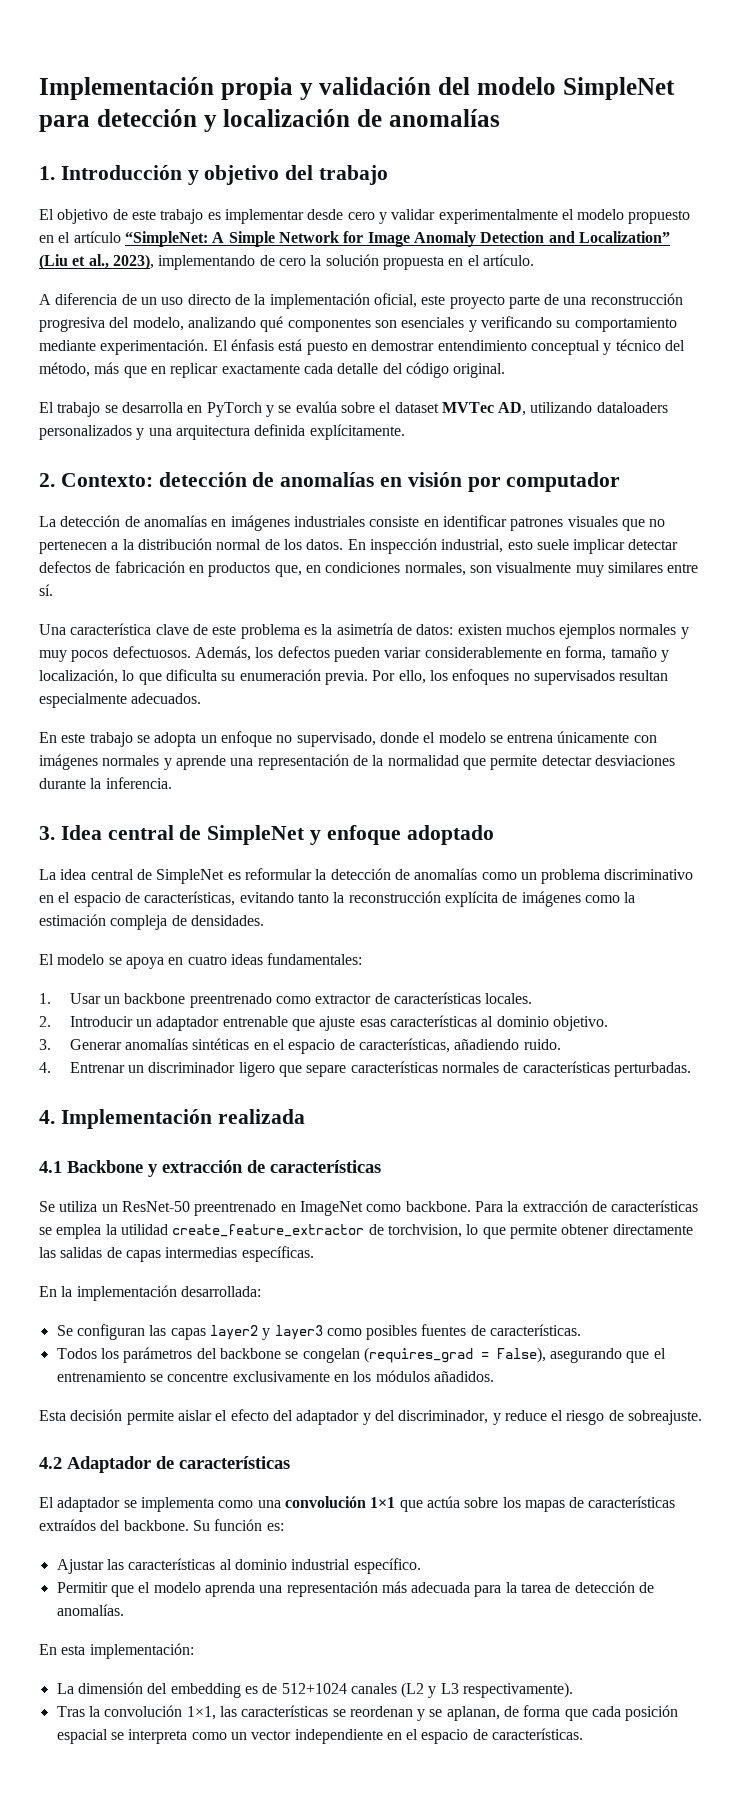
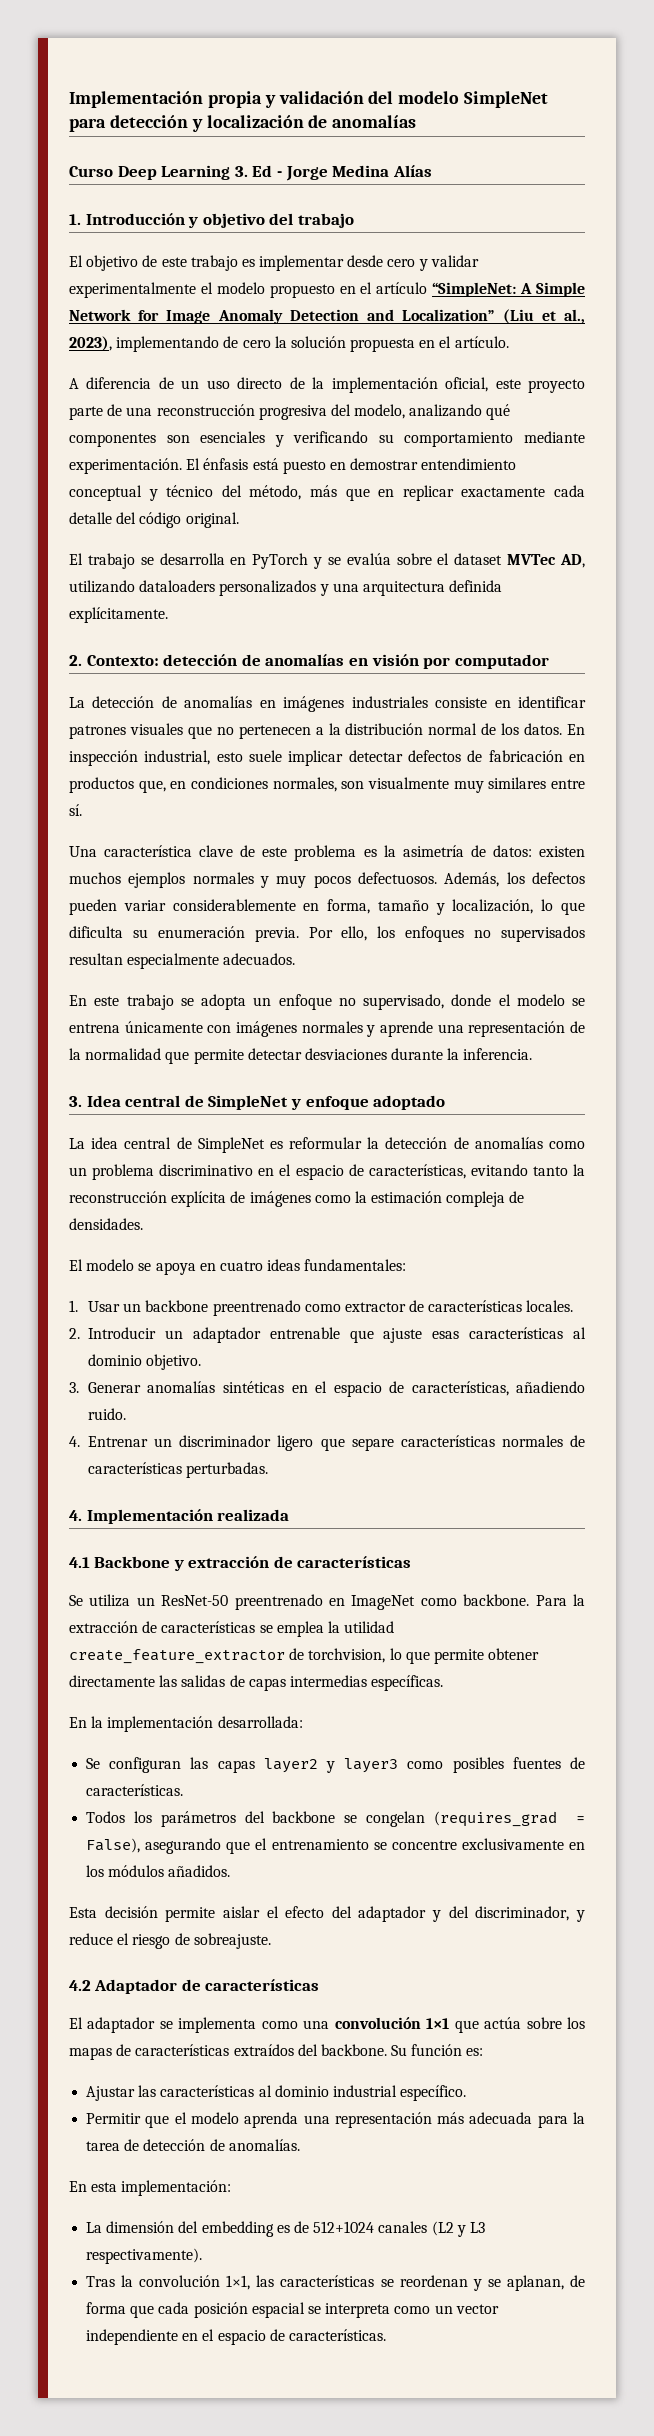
+ Curso Deep Learning 3. Ed - Jorge Medina Alías

